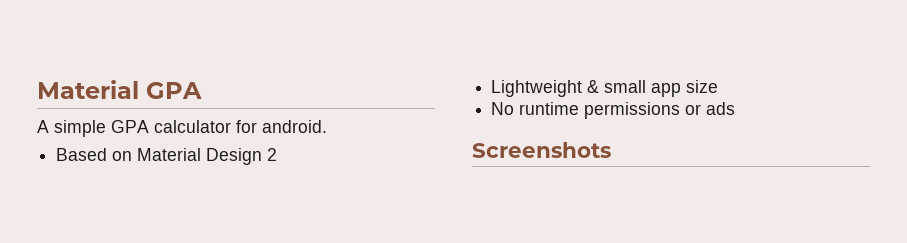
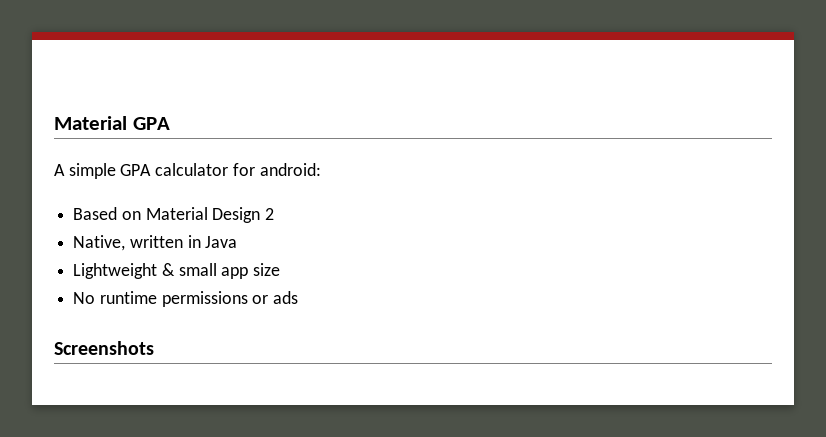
- A simple GPA calculator for android.
+ A simple GPA calculator for android:
+ Native, written in Java

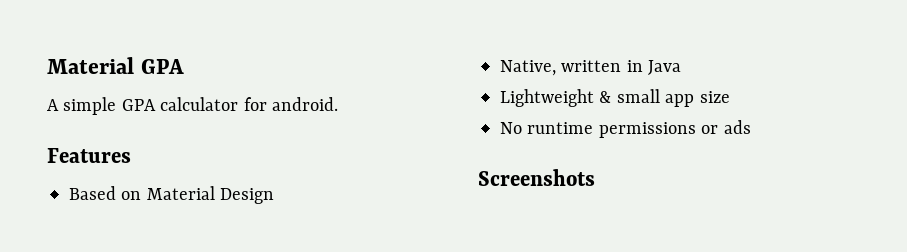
- A simple GPA calculator for android:
+ A simple GPA calculator for android.
+ Features
- Based on Material Design 2
+ Based on Material Design

